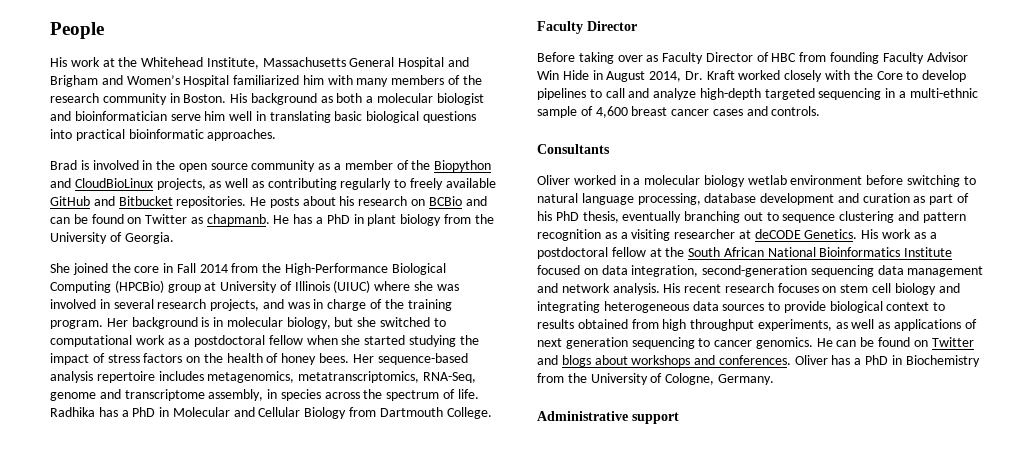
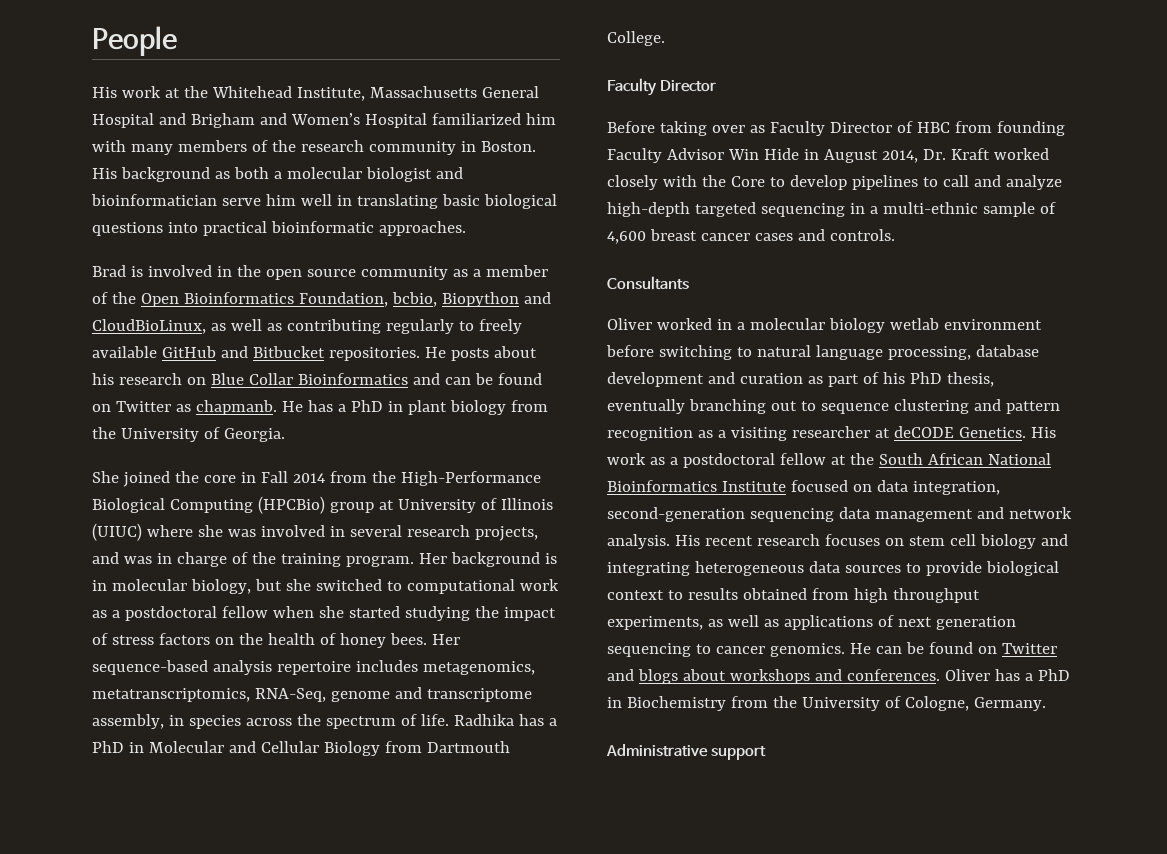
- Brad is involved in the open source community as a member of the Biopython and CloudBioLinux projects, as well as contributing regularly to freely available GitHub and Bitbucket repositories.
+ Brad is involved in the open source community as a member of the Open Bioinformatics Foundation, bcbio, Biopython and CloudBioLinux, as well as contributing regularly to freely available GitHub and Bitbucket repositories.
- He posts about his research on BCBio and can be found on Twitter as chapmanb.
+ He posts about his research on Blue Collar Bioinformatics and can be found on Twitter as chapmanb.

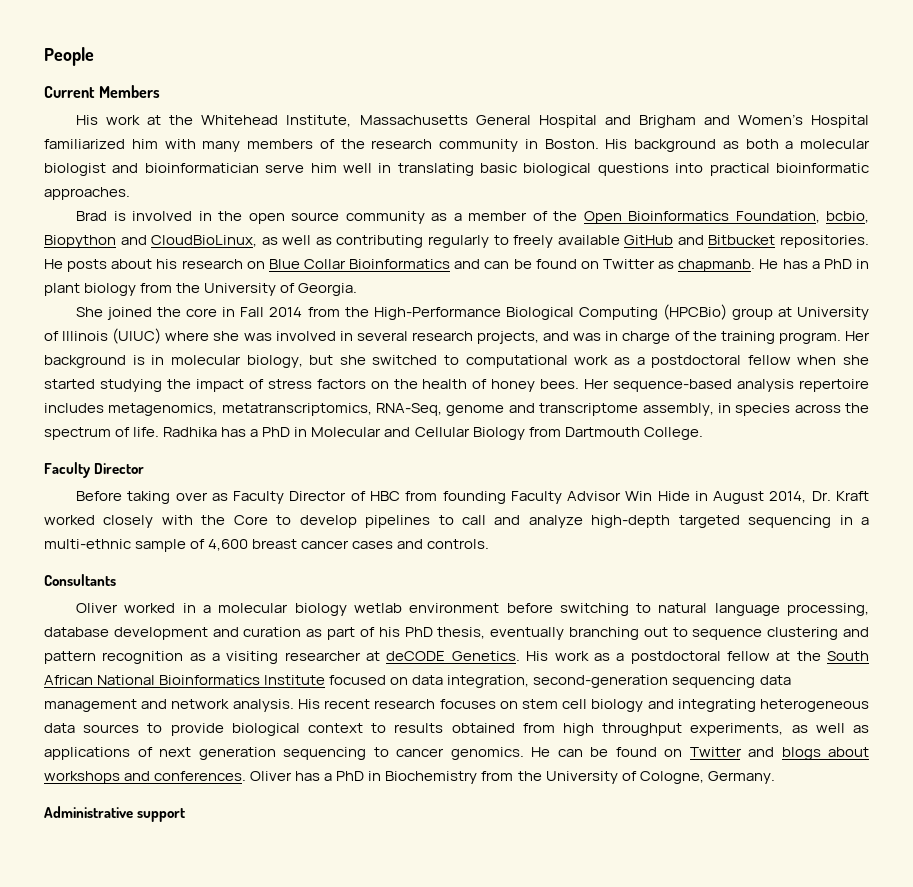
+ Current Members

